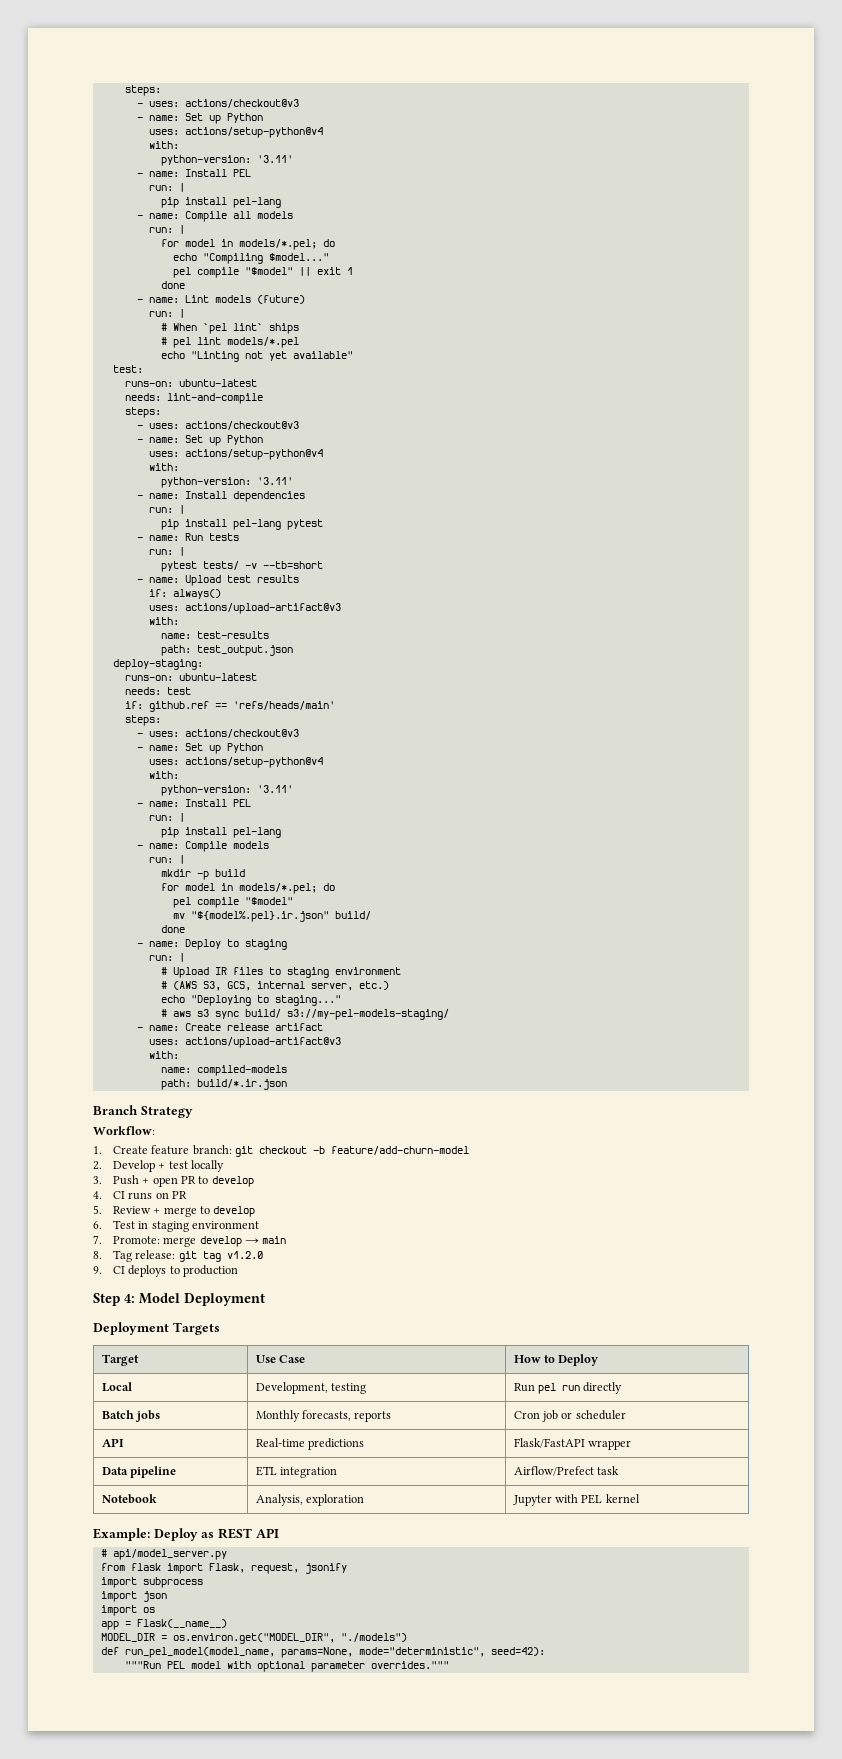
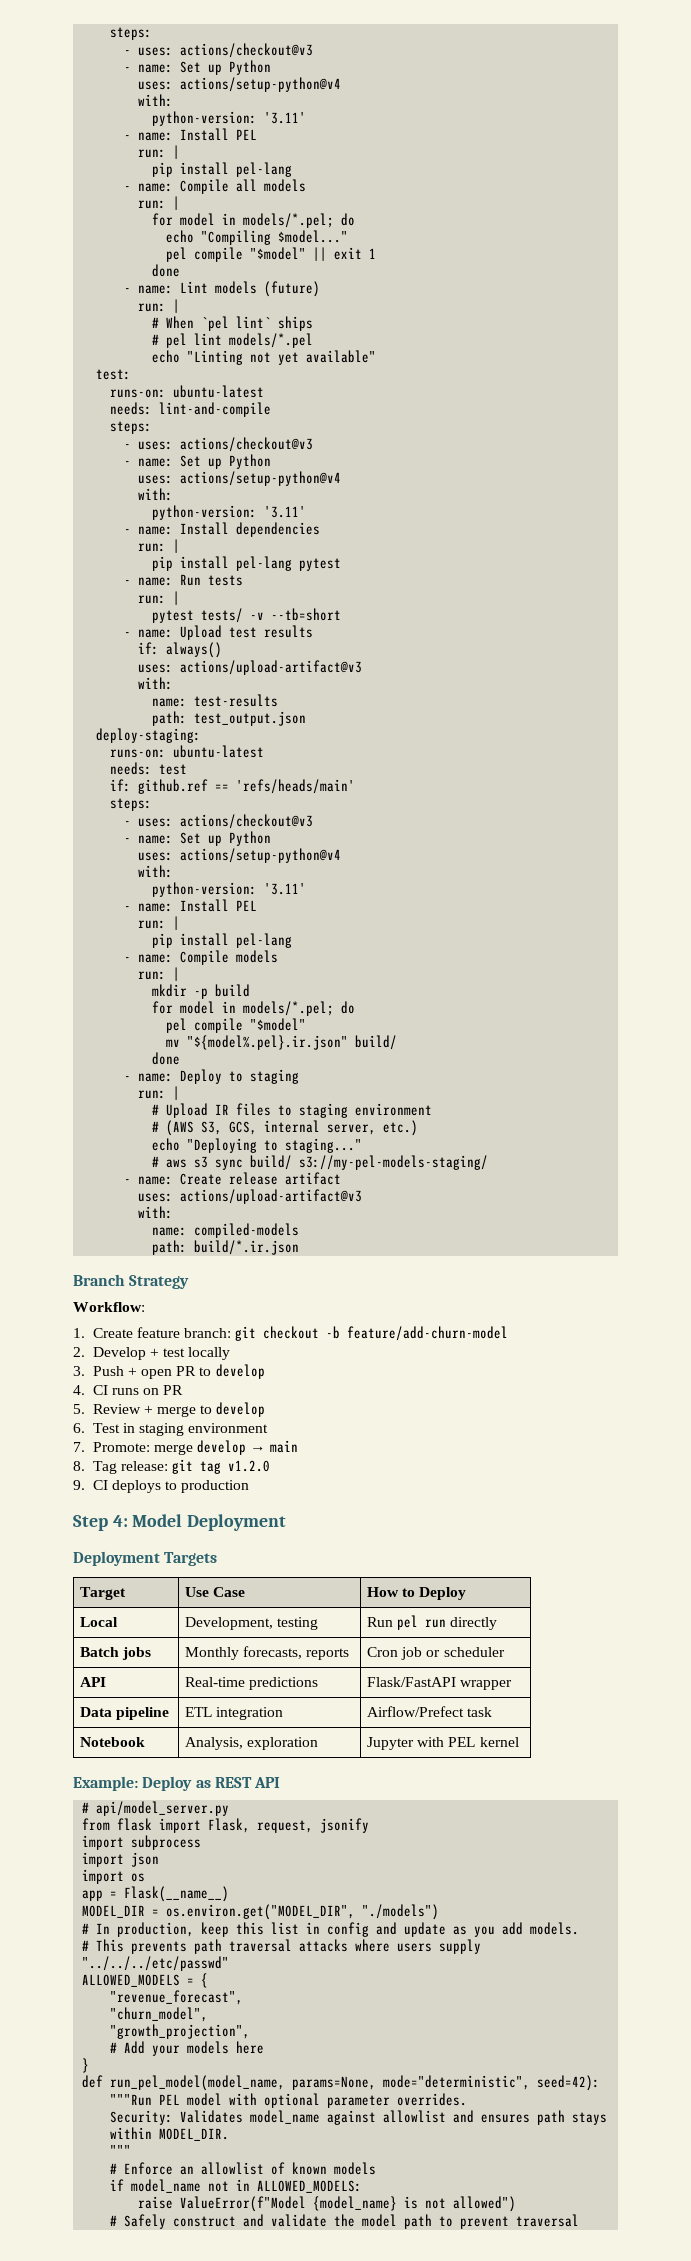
+ # In production, keep this list in config and update as you add models.
+ # This prevents path traversal attacks where users supply "../../../etc/passwd"
+ ALLOWED_MODELS = {
+ "revenue_forecast",
+ "churn_model",
+ "growth_projection",
+ # Add your models here
+ }
- """Run PEL model with optional parameter overrides."""
+ """Run PEL model with optional parameter overrides.
+ Security: Validates model_name against allowlist and ensures path stays within MODEL_DIR.
+ """
+ # Enforce an allowlist of known models
+ if model_name not in ALLOWED_MODELS:
+ raise ValueError(f"Model {model_name} is not allowed")
+ # Safely construct and validate the model path to prevent traversal

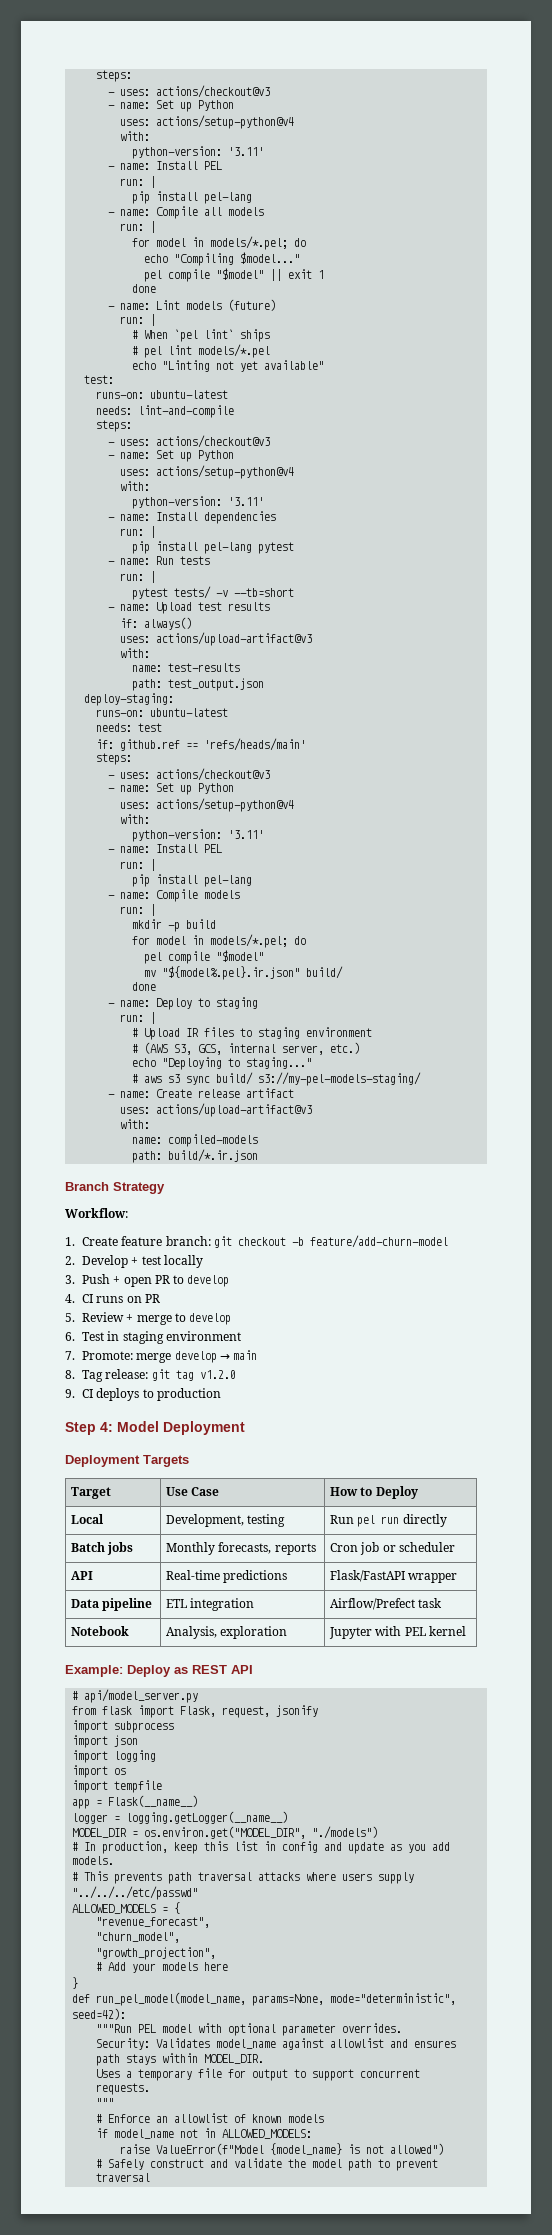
+ import logging
+ import tempfile
+ logger = logging.getLogger(__name__)
+ Uses a temporary file for output to support concurrent requests.

